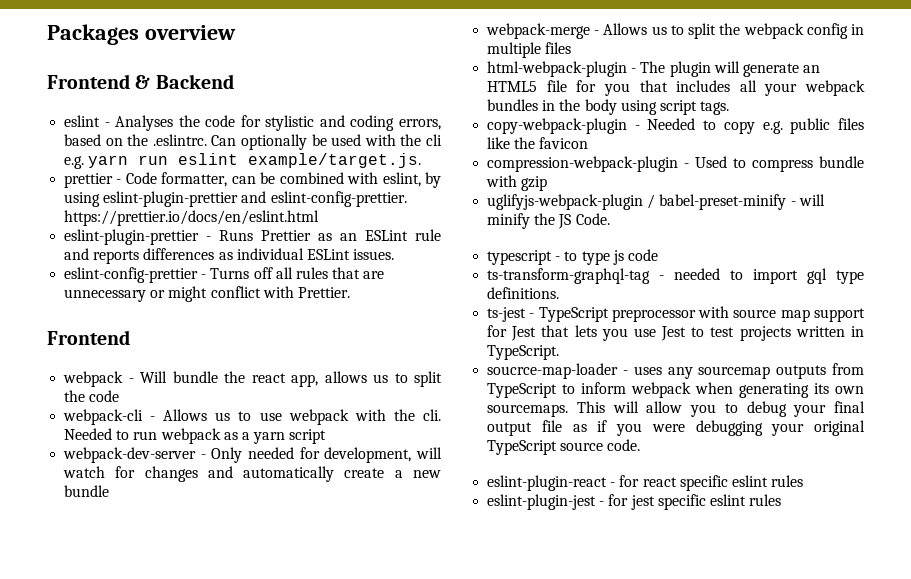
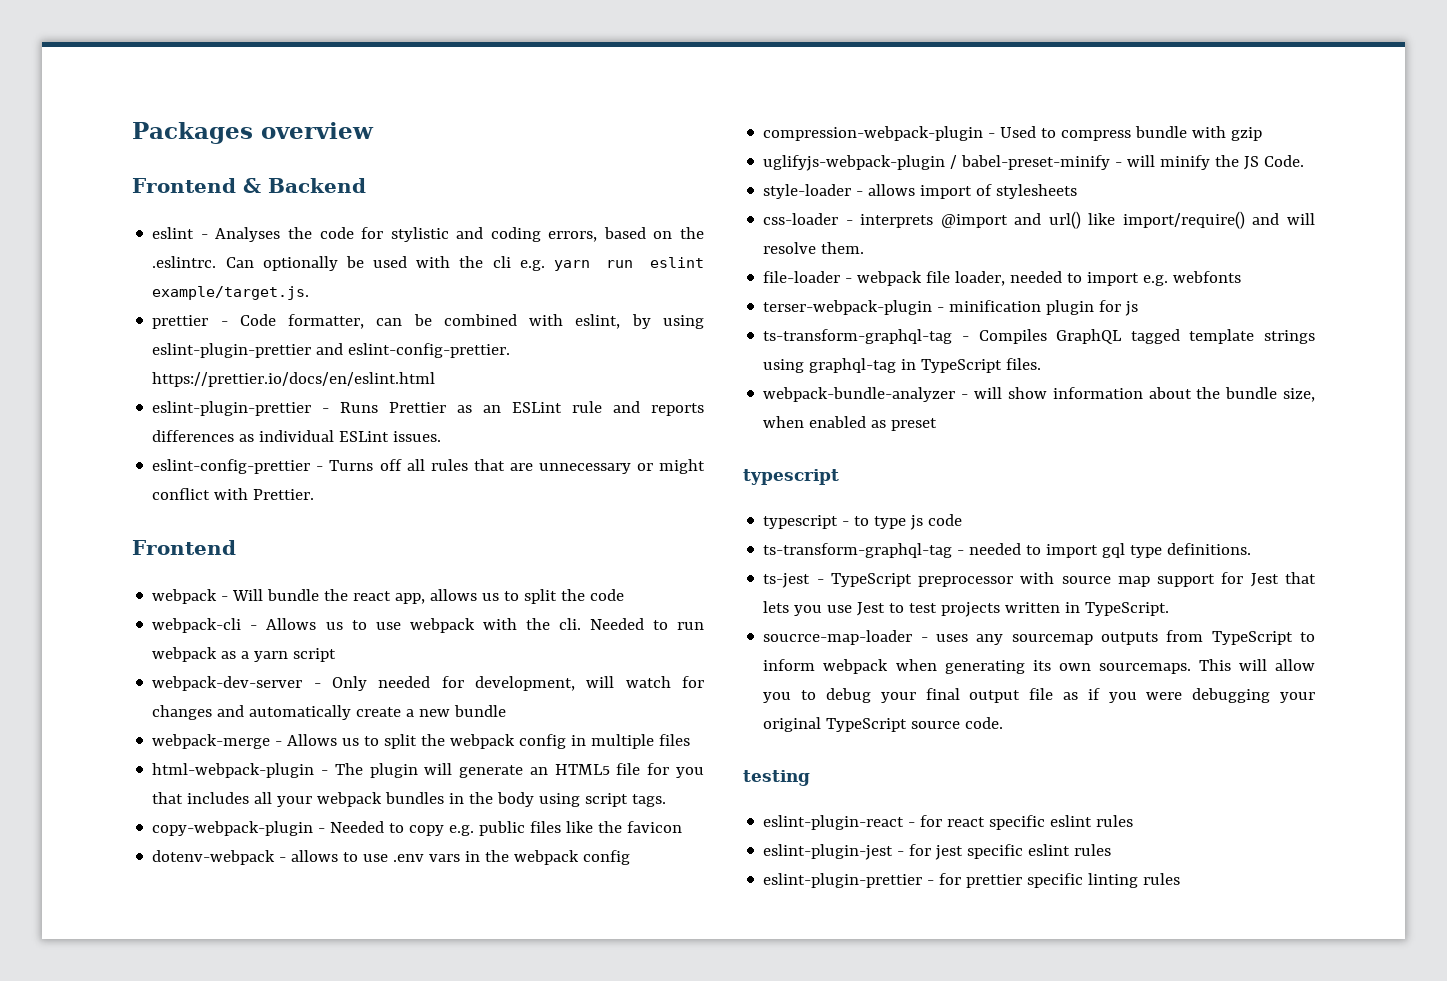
+ dotenv-webpack - allows to use .env vars in the webpack config
+ style-loader - allows import of stylesheets
+ css-loader - interprets @import and url() like import/require() and will resolve them.
+ file-loader - webpack file loader, needed to import e.g. webfonts
+ terser-webpack-plugin - minification plugin for js
+ ts-transform-graphql-tag - Compiles GraphQL tagged template strings using graphql-tag in TypeScript files.
+ webpack-bundle-analyzer - will show information about the bundle size, when enabled as preset
+ typescript
+ testing
+ eslint-plugin-prettier - for prettier specific linting rules

